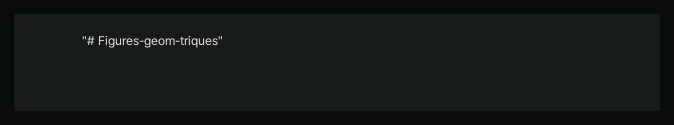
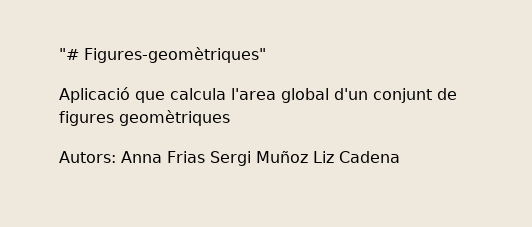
- "# Figures-geom-triques"
+ "# Figures-geomètriques"
+ Aplicació que calcula l'area global d'un conjunt de figures geomètriques
+ Autors: Anna Frias Sergi Muñoz Liz Cadena

